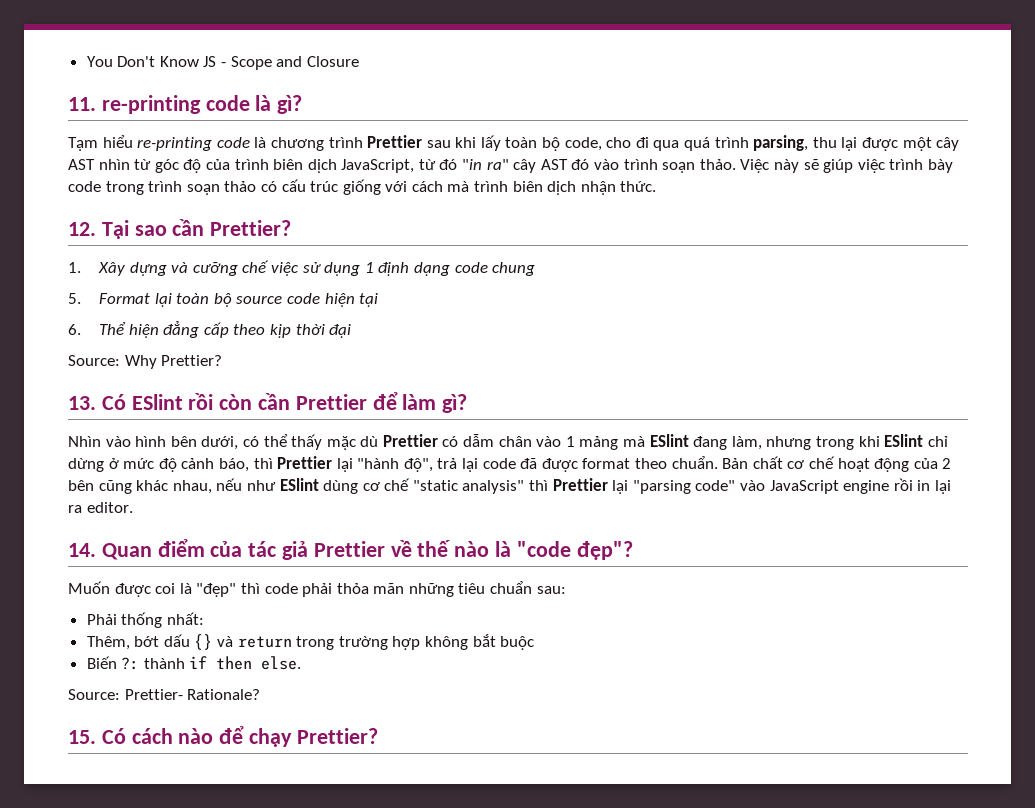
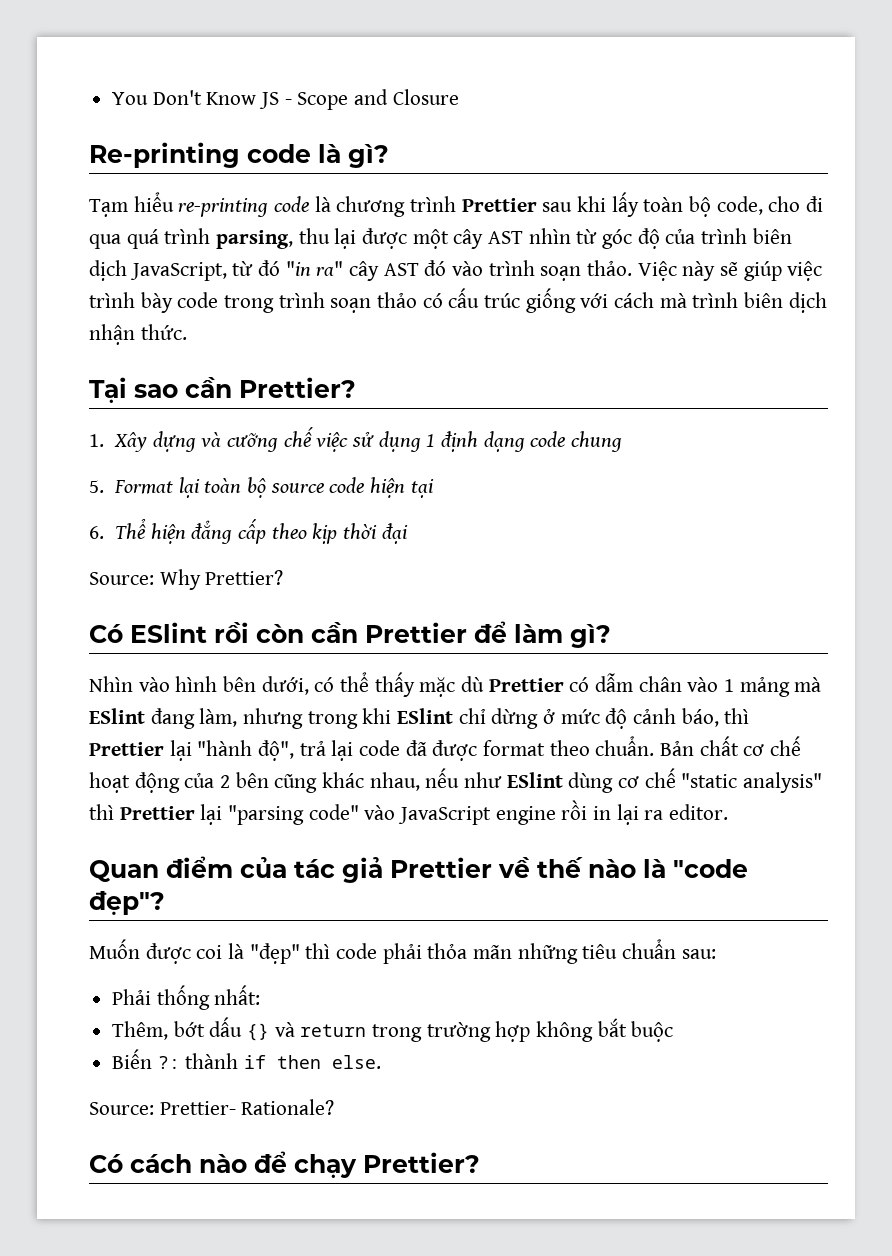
- 11. re-printing code là gì?
+ Re-printing code là gì?
- 12. Tại sao cần Prettier?
+ Tại sao cần Prettier?
- 13. Có ESlint rồi còn cần Prettier để làm gì?
+ Có ESlint rồi còn cần Prettier để làm gì?
- 14. Quan điểm của tác giả Prettier về thế nào là "code đẹp"?
+ Quan điểm của tác giả Prettier về thế nào là "code đẹp"?
- 15. Có cách nào để chạy Prettier?
+ Có cách nào để chạy Prettier?

